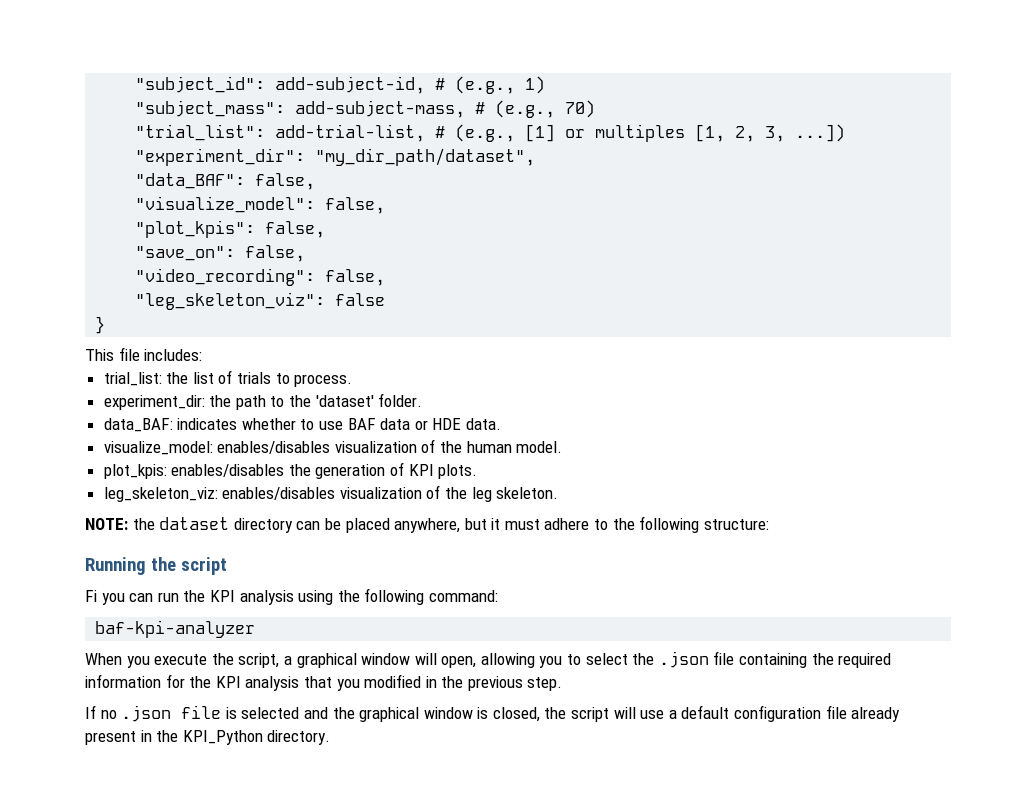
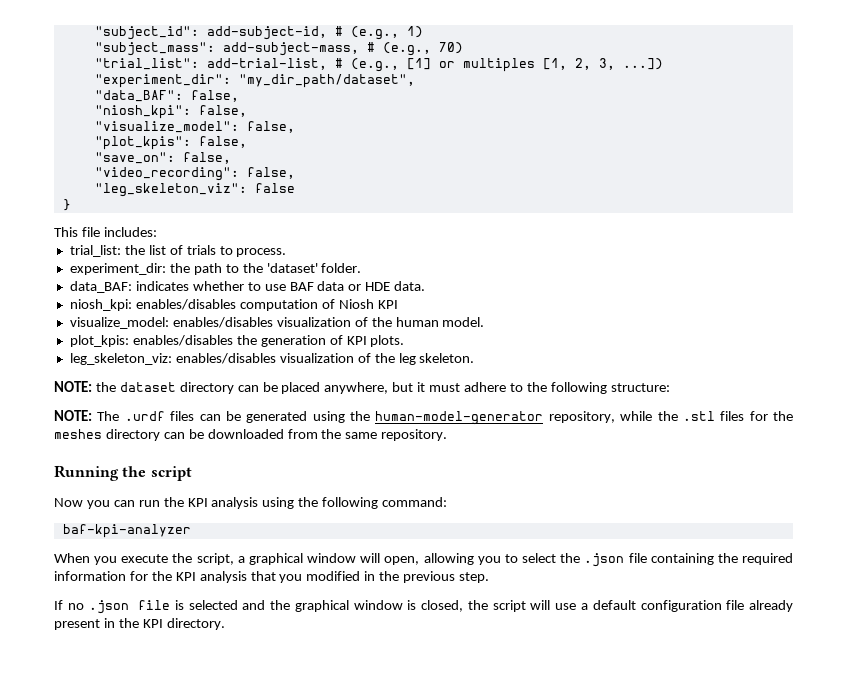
+ "niosh_kpi": false,
+ niosh_kpi: enables/disables computation of Niosh KPI
+ NOTE: The .urdf files can be generated using the human-model-generator repository, while the .stl files for the meshes directory can be downloaded from the same repository.
- Fi you can run the KPI analysis using the following command:
+ Now you can run the KPI analysis using the following command:
- If no .json file is selected and the graphical window is closed, the script will use a default configuration file already present in the KPI_Python directory.
+ If no .json file is selected and the graphical window is closed, the script will use a default configuration file already present in the KPI directory.

